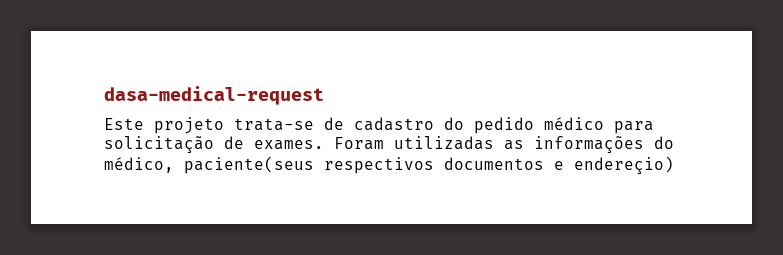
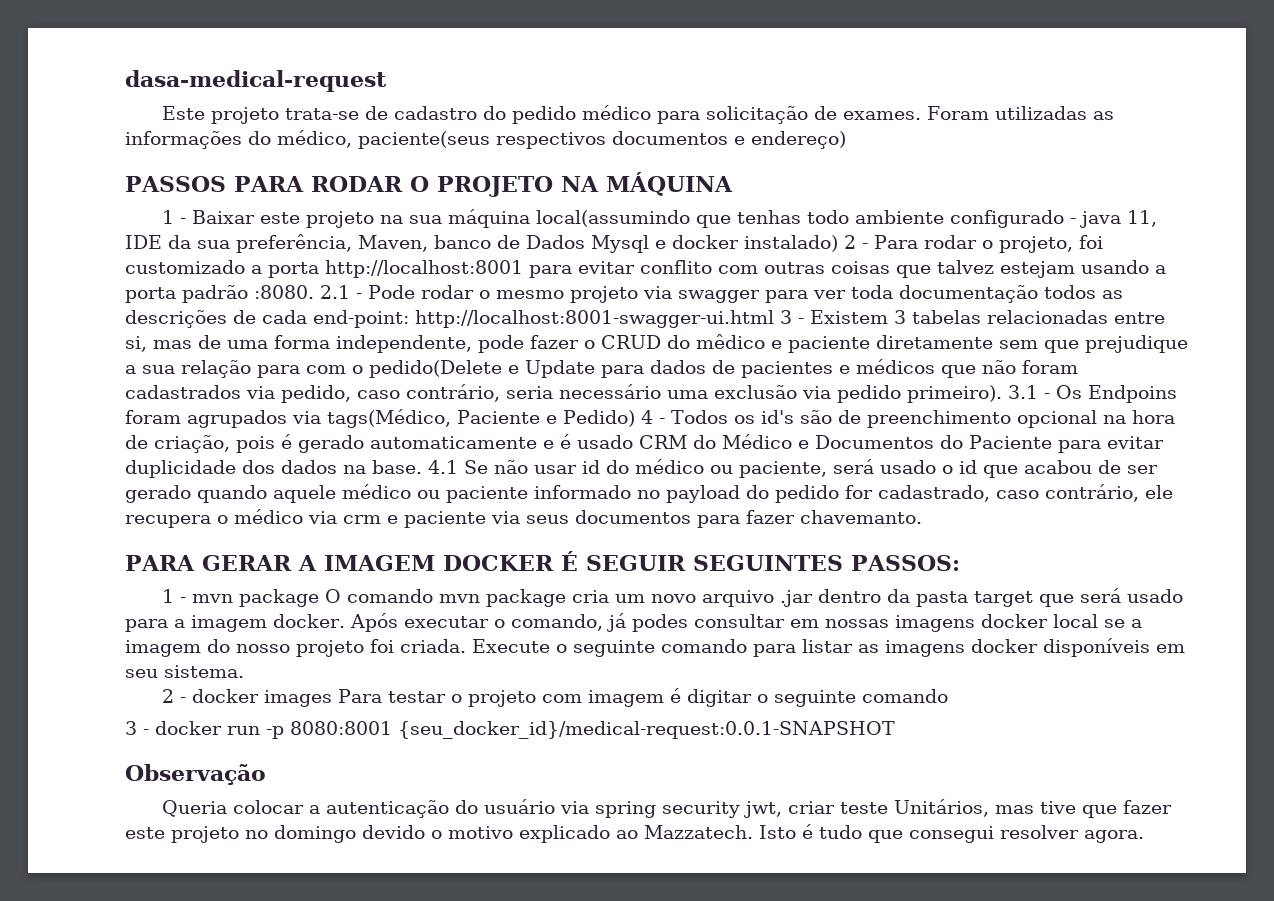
- Foram utilizadas as informações do médico, paciente(seus respectivos documentos e endereçio)
+ Foram utilizadas as informações do médico, paciente(seus respectivos documentos e endereço)
+ PASSOS PARA RODAR O PROJETO NA MÁQUINA
+ 1 - Baixar este projeto na sua máquina local(assumindo que tenhas todo ambiente configurado - java 11, IDE da sua preferência, Maven, banco de Dados Mysql e docker instalado) 2 - Para rodar o projeto, foi customizado a porta http://localhost:8001 para evitar conflito com outras coisas que talvez estejam usando a porta padrão :8080. 2.1 - Pode rodar o mesmo projeto via swagger para ver toda documentação todos as descrições de cada end-point: http://localhost:8001-swagger-ui.html 3 - Existem 3 tabelas relacionadas entre si, mas de uma forma independente, pode fazer o CRUD do mêdico e paciente diretamente sem que prejudique a sua relação para com o pedido(Delete e Update para dados de pacientes e médicos que não foram cadastrados via pedido, caso contrário, seria necessário uma exclusão via pedido primeiro). 3.1 - Os Endpoins foram agrupados via tags(Médico, Paciente e Pedido) 4 - Todos os id's são de preenchimento opcional na hora de criação, pois é gerado automaticamente e é usado CRM do Médico e Documentos do Paciente para evitar duplicidade dos dados na base. 4.1 Se não usar id do médico ou paciente, será usado o id que acabou de ser gerado quando aquele médico ou paciente informado no payload do pedido for cadastrado, caso contrário, ele recupera o médico via crm e paciente via seus documentos para fazer chavemanto.
+ PARA GERAR A IMAGEM DOCKER É SEGUIR SEGUINTES PASSOS:
+ 1 - mvn package O comando mvn package cria um novo arquivo .jar dentro da pasta target que será usado para a imagem docker. Após executar o comando, já podes consultar em nossas imagens docker local se a imagem do nosso projeto foi criada. Execute o seguinte comando para listar as imagens docker disponíveis em seu sistema.
+ 2 - docker images Para testar o projeto com imagem é digitar o seguinte comando
+ 3 - docker run -p 8080:8001 {seu_docker_id}/medical-request:0.0.1-SNAPSHOT
+ Observação
+ Queria colocar a autenticação do usuário via spring security jwt, criar teste Unitários, mas tive que fazer este projeto no domingo devido o motivo explicado ao Mazzatech. Isto é tudo que consegui resolver agora.

